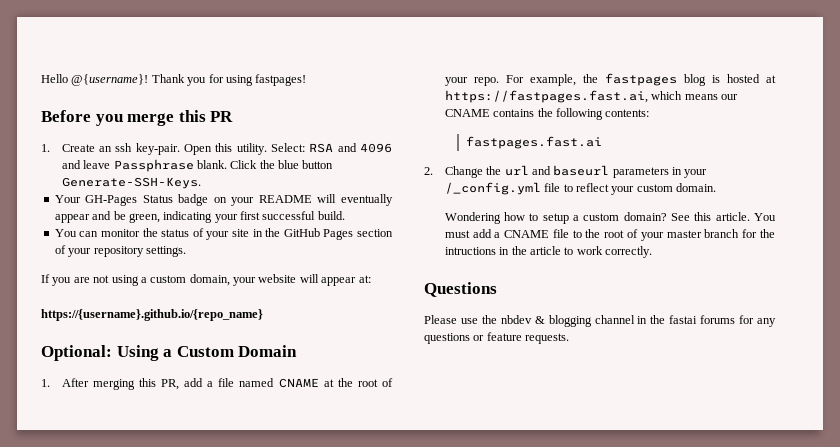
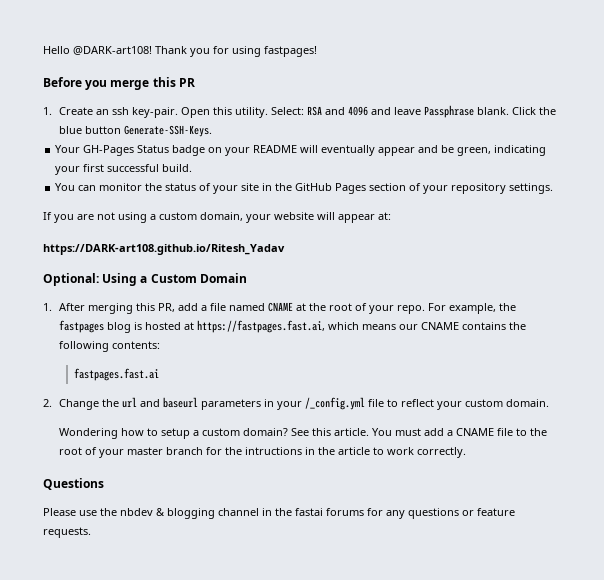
- Hello @{username}!
+ Hello @DARK-art108!
- https://{username}.github.io/{repo_name}
+ https://DARK-art108.github.io/Ritesh_Yadav

